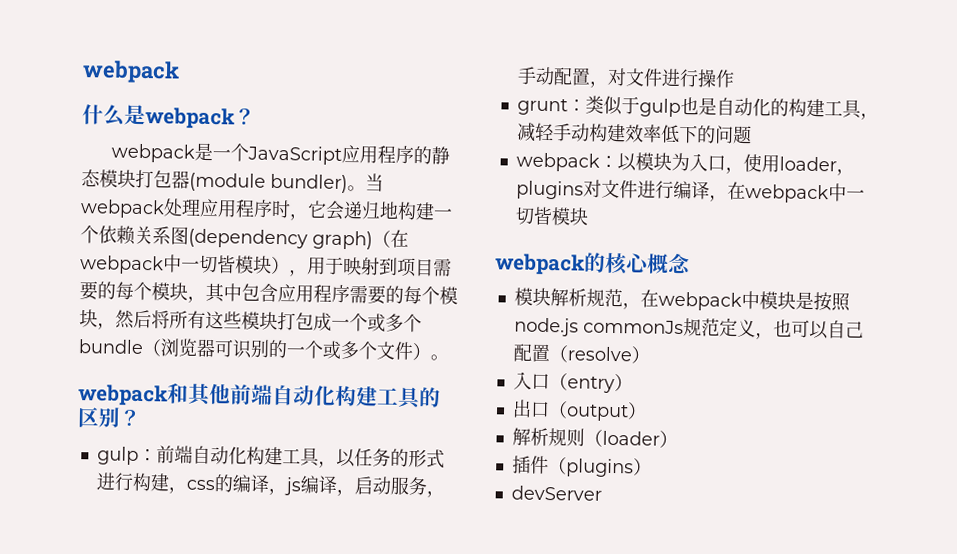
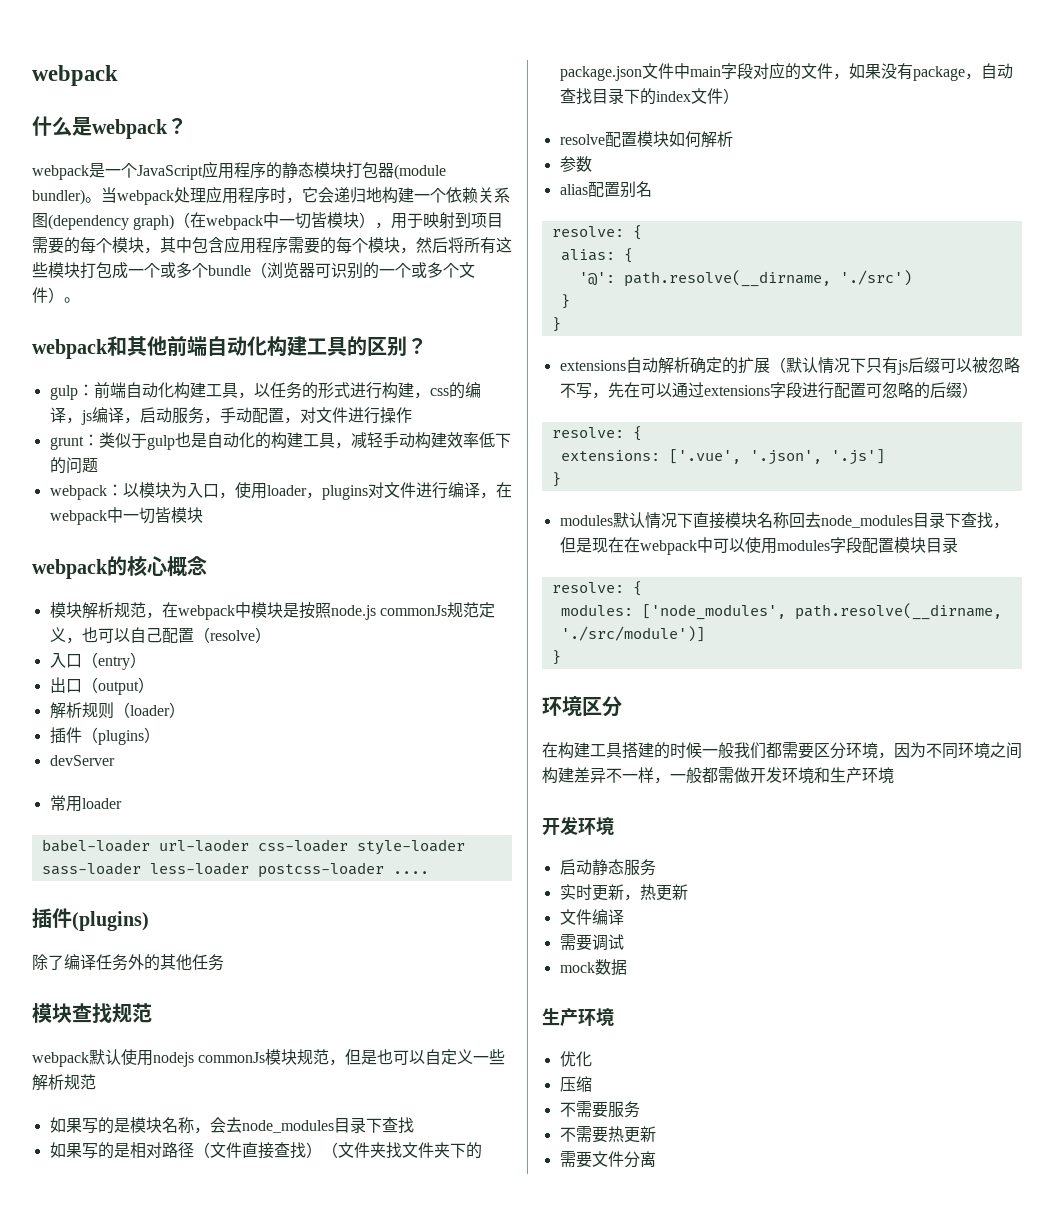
+ 常用loader
+ babel-loader url-laoder css-loader style-loader sass-loader less-loader postcss-loader ....
+ 插件(plugins)
+ 除了编译任务外的其他任务
+ 模块查找规范
+ webpack默认使用nodejs commonJs模块规范，但是也可以自定义一些解析规范
+ 如果写的是模块名称，会去node_modules目录下查找
+ 如果写的是相对路径（文件直接查找）（文件夹找文件夹下的package.json文件中main字段对应的文件，如果没有package，自动查找目录下的index文件）
+ resolve配置模块如何解析
+ 参数
+ alias配置别名
+ resolve: {
+ alias: {
+ '@': path.resolve(__dirname, './src')
+ }
+ }
+ extensions自动解析确定的扩展（默认情况下只有js后缀可以被忽略不写，先在可以通过extensions字段进行配置可忽略的后缀）
+ resolve: {
+ extensions: ['.vue', '.json', '.js']
+ }
+ modules默认情况下直接模块名称回去node_modules目录下查找，但是现在在webpack中可以使用modules字段配置模块目录
+ resolve: {
+ modules: ['node_modules', path.resolve(__dirname, './src/module')]
+ }
+ 环境区分
+ 在构建工具搭建的时候一般我们都需要区分环境，因为不同环境之间构建差异不一样，一般都需做开发环境和生产环境
+ 开发环境
+ 启动静态服务
+ 实时更新，热更新
+ 文件编译
+ 需要调试
+ mock数据
+ 生产环境
+ 优化
+ 压缩
+ 不需要服务
+ 不需要热更新
+ 需要文件分离

